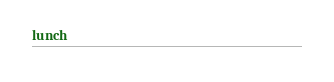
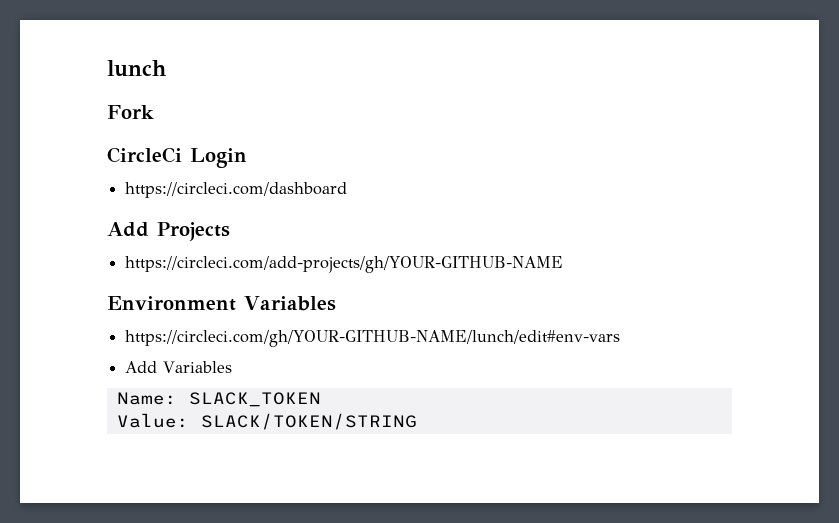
+ Fork
+ CircleCi Login
+ https://circleci.com/dashboard
+ Add Projects
+ https://circleci.com/add-projects/gh/YOUR-GITHUB-NAME
+ Environment Variables
+ https://circleci.com/gh/YOUR-GITHUB-NAME/lunch/edit#env-vars
+ Add Variables
+ Name: SLACK_TOKEN
+ Value: SLACK/TOKEN/STRING

